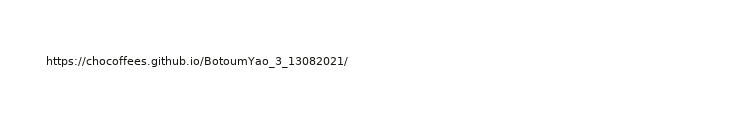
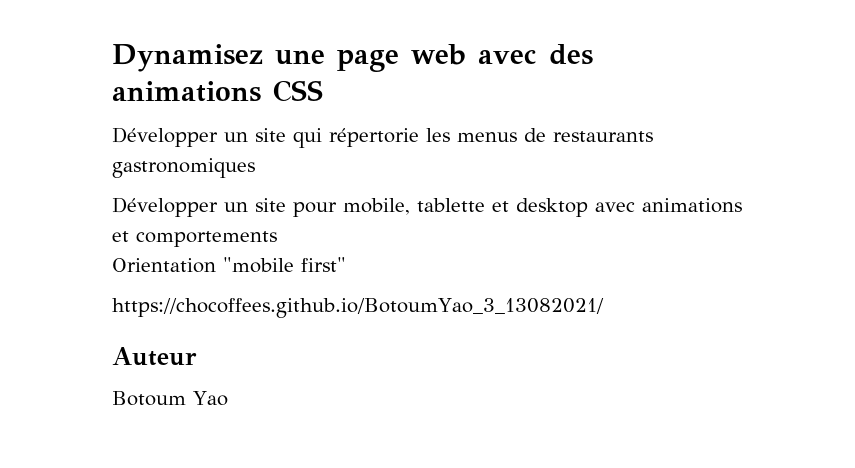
+ Dynamisez une page web avec des animations CSS
+ Développer un site qui répertorie les menus de restaurants gastronomiques
+ Développer un site pour mobile, tablette et desktop avec animations et comportements
+ Orientation "mobile first"
  https://chocoffees.github.io/BotoumYao_3_13082021/
+ Auteur
+ Botoum Yao

